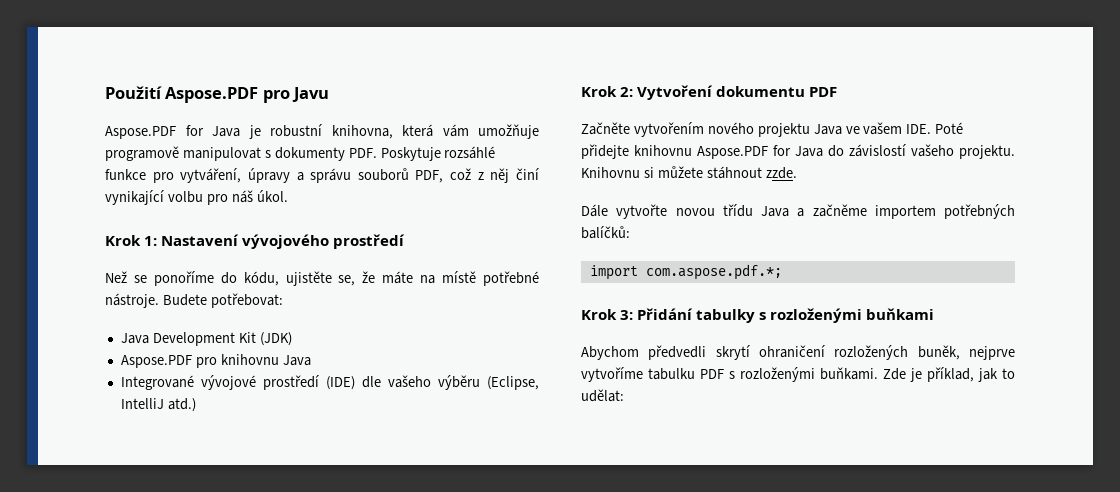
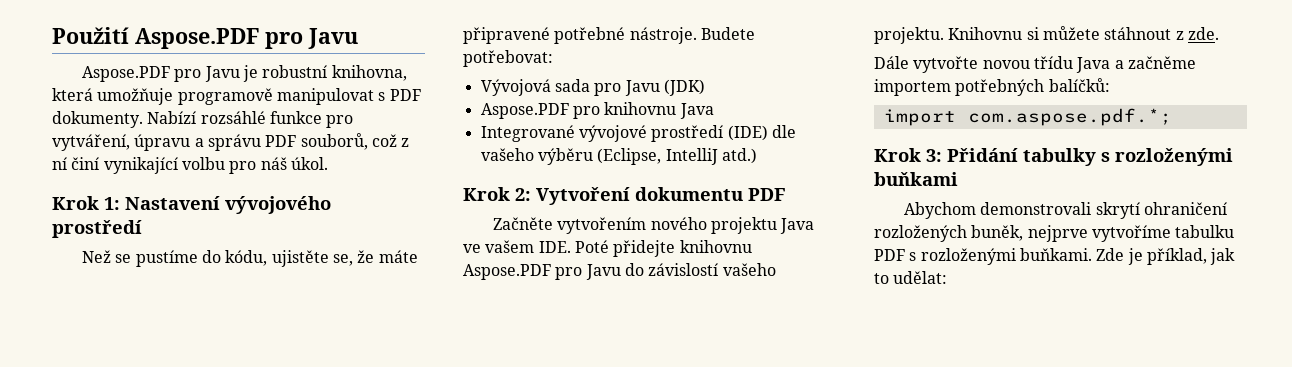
- Aspose.PDF for Java je robustní knihovna, která vám umožňuje programově manipulovat s dokumenty PDF. Poskytuje rozsáhlé funkce pro vytváření, úpravy a správu souborů PDF, což z něj činí vynikající volbu pro náš úkol.
+ Aspose.PDF pro Javu je robustní knihovna, která umožňuje programově manipulovat s PDF dokumenty. Nabízí rozsáhlé funkce pro vytváření, úpravu a správu PDF souborů, což z ní činí vynikající volbu pro náš úkol.
- Než se ponoříme do kódu, ujistěte se, že máte na místě potřebné nástroje.
+ Než se pustíme do kódu, ujistěte se, že máte připravené potřebné nástroje.
- Java Development Kit (JDK)
+ Vývojová sada pro Javu (JDK)
- Začněte vytvořením nového projektu Java ve vašem IDE. Poté přidejte knihovnu Aspose.PDF for Java do závislostí vašeho projektu.
+ Začněte vytvořením nového projektu Java ve vašem IDE. Poté přidejte knihovnu Aspose.PDF pro Javu do závislostí vašeho projektu.
- Knihovnu si můžete stáhnout zzde.
+ Knihovnu si můžete stáhnout z zde.
- Abychom předvedli skrytí ohraničení rozložených buněk, nejprve vytvoříme tabulku PDF s rozloženými buňkami.
+ Abychom demonstrovali skrytí ohraničení rozložených buněk, nejprve vytvoříme tabulku PDF s rozloženými buňkami.

